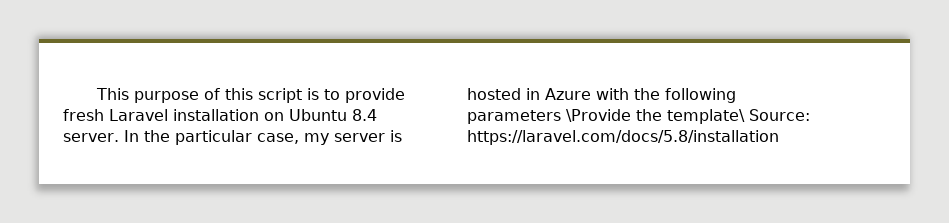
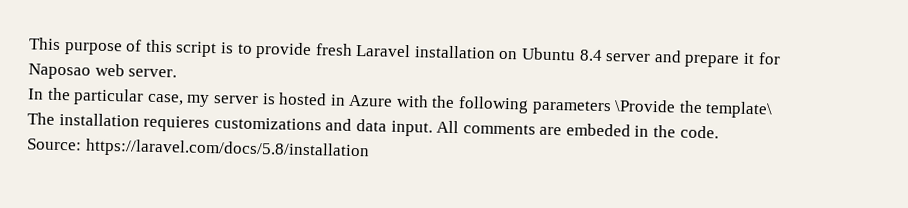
- This purpose of this script is to provide fresh Laravel installation on Ubuntu 8.4 server. In the particular case, my server is hosted in Azure with the following parameters \Provide the template\ Source: https://laravel.com/docs/5.8/installation
+ This purpose of this script is to provide fresh Laravel installation on Ubuntu 8.4 server and prepare it for Naposao web server.
+ In the particular case, my server is hosted in Azure with the following parameters \Provide the template\
+ The installation requieres customizations and data input. All comments are embeded in the code.
+ Source: https://laravel.com/docs/5.8/installation

